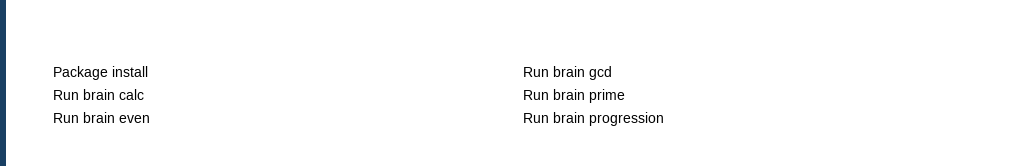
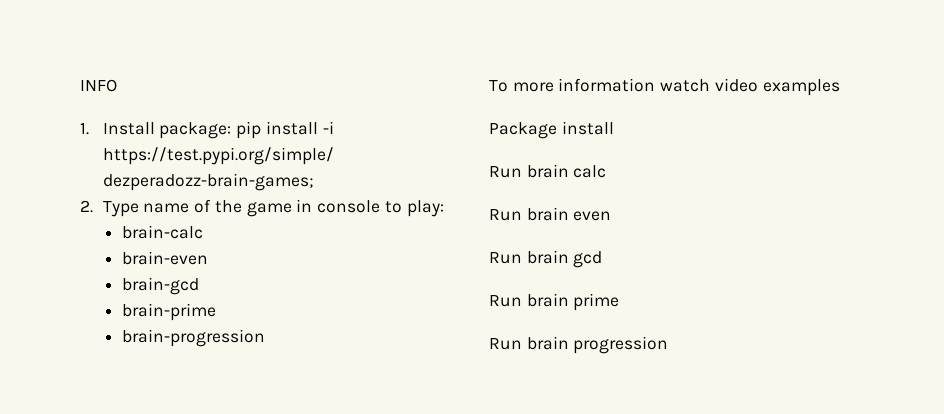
+ INFO
+ 1. Install package: pip install -i https://test.pypi.org/simple/ dezperadozz-brain-games;
+ 2. Type name of the game in console to play:
+ brain-calc
+ brain-even
+ brain-gcd
+ brain-prime
+ brain-progression
+ To more information watch video examples

